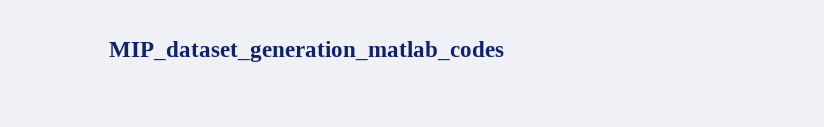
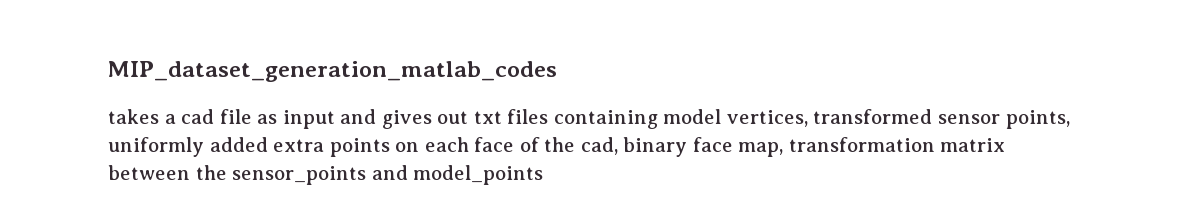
+ takes a cad file as input and gives out txt files containing model vertices, transformed sensor points, uniformly added extra points on each face of the cad, binary face map, transformation matrix between the sensor_points and model_points

